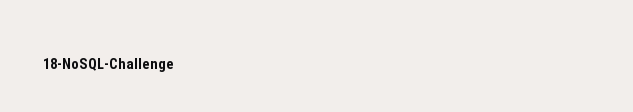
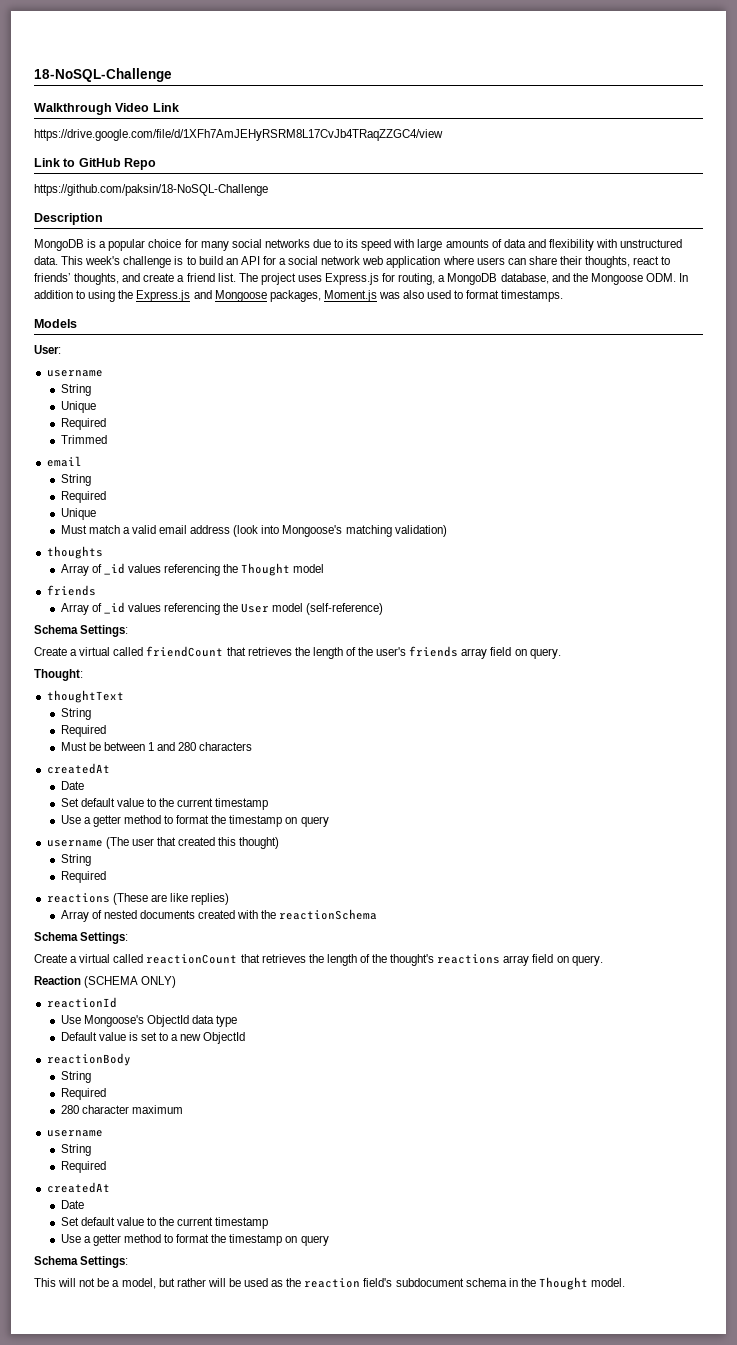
+ Walkthrough Video Link
+ https://drive.google.com/file/d/1XFh7AmJEHyRSRM8L17CvJb4TRaqZZGC4/view
+ Link to GitHub Repo
+ https://github.com/paksin/18-NoSQL-Challenge
+ Description
+ MongoDB is a popular choice for many social networks due to its speed with large amounts of data and flexibility with unstructured data. This week's challenge is to build an API for a social network web application where users can share their thoughts, react to friends’ thoughts, and create a friend list. The project uses Express.js for routing, a MongoDB database, and the Mongoose ODM. In addition to using the Express.js and Mongoose packages, Moment.js was also used to format timestamps.
+ Models
+ User:
+ username
+ String
+ Unique
+ Required
+ Trimmed
+ email
+ String
+ Required
+ Unique
+ Must match a valid email address (look into Mongoose's matching validation)
+ thoughts
+ Array of _id values referencing the Thought model
+ friends
+ Array of _id values referencing the User model (self-reference)
+ Schema Settings:
+ Create a virtual called friendCount that retrieves the length of the user's friends array field on query.
+ Thought:
+ thoughtText
+ String
+ Required
+ Must be between 1 and 280 characters
+ createdAt
+ Date
+ Set default value to the current timestamp
+ Use a getter method to format the timestamp on query
+ username (The user that created this thought)
+ String
+ Required
+ reactions (These are like replies)
+ Array of nested documents created with the reactionSchema
+ Schema Settings:
+ Create a virtual called reactionCount that retrieves the length of the thought's reactions array field on query.
+ Reaction (SCHEMA ONLY)
+ reactionId
+ Use Mongoose's ObjectId data type
+ Default value is set to a new ObjectId
+ reactionBody
+ String
+ Required
+ 280 character maximum
+ username
+ String
+ Required
+ createdAt
+ Date
+ Set default value to the current timestamp
+ Use a getter method to format the timestamp on query
+ Schema Settings:
+ This will not be a model, but rather will be used as the reaction field's subdocument schema in the Thought model.

